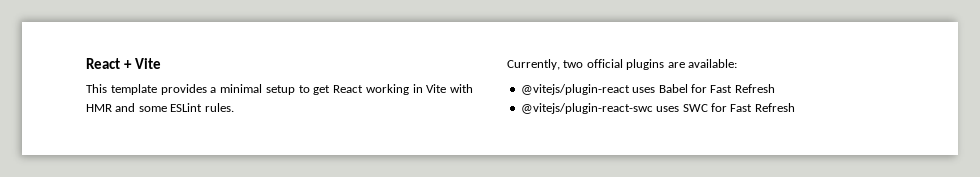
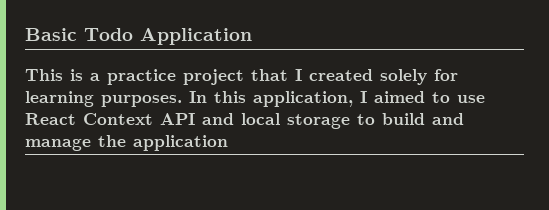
- React + Vite
- This template provides a minimal setup to get React working in Vite with HMR and some ESLint rules.
- Currently, two official plugins are available:
- @vitejs/plugin-react uses Babel for Fast Refresh
- @vitejs/plugin-react-swc uses SWC for Fast Refresh
+ Basic Todo Application
+ This is a practice project that I created solely for learning purposes. In this application, I aimed to use React Context API and local storage to build and manage the application

